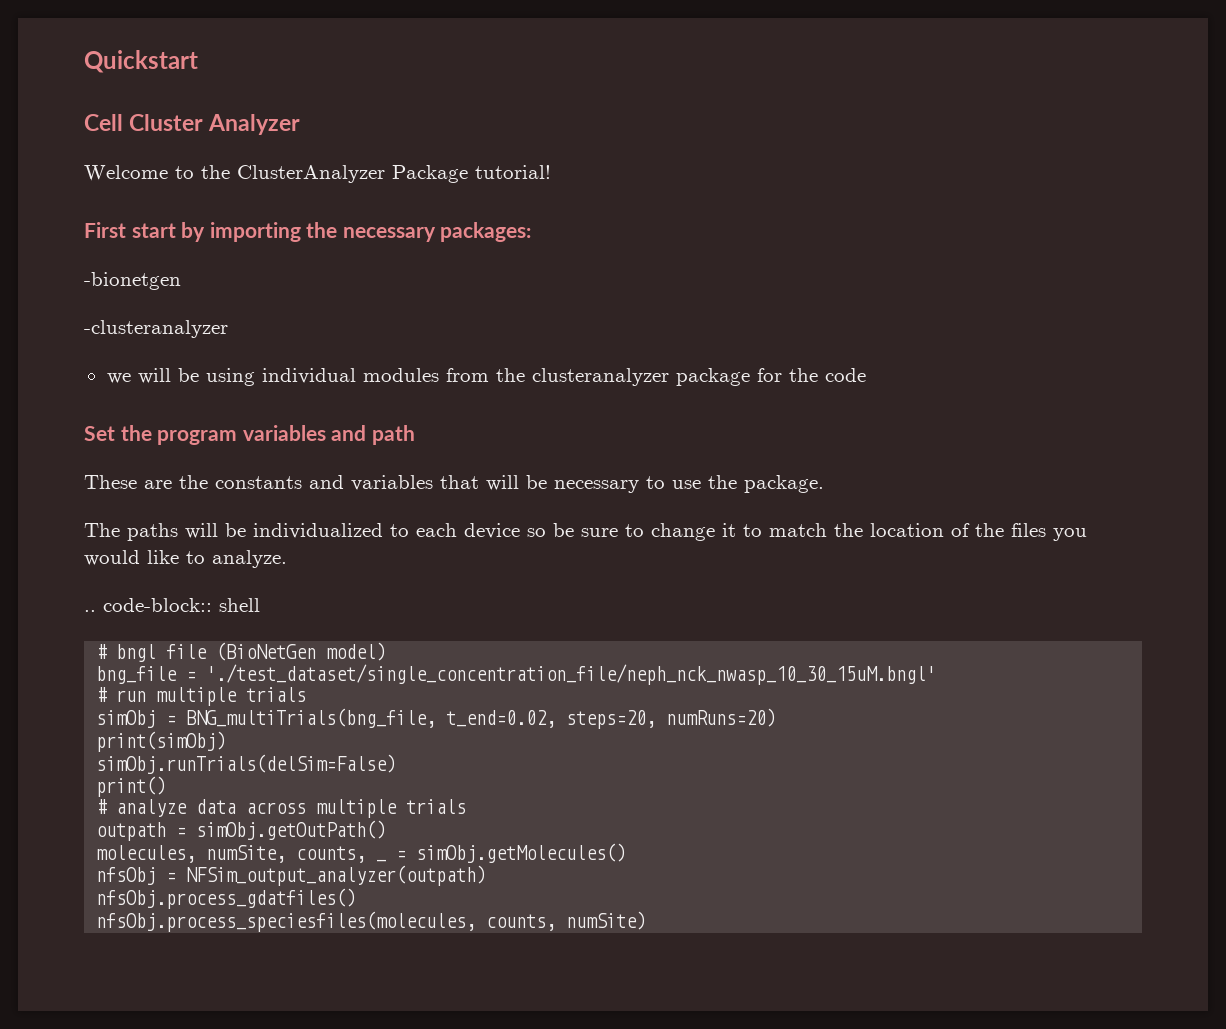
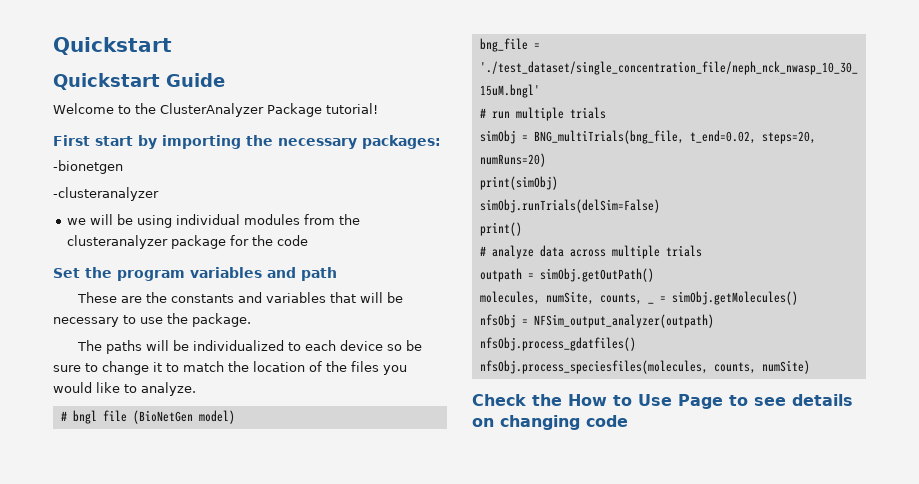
- Cell Cluster Analyzer
+ Quickstart Guide
- .. code-block:: shell
+ Check the How to Use Page to see details on changing code

